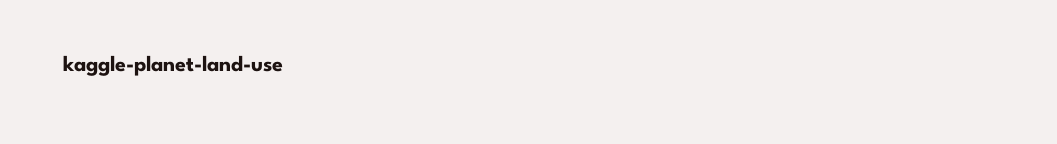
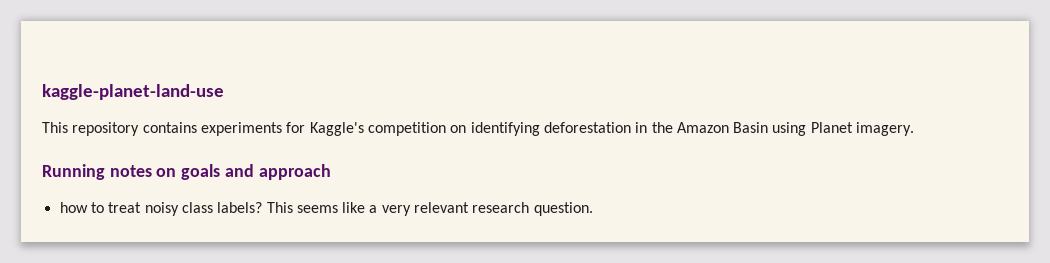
+ This repository contains experiments for Kaggle's competition on identifying deforestation in the Amazon Basin using Planet imagery.
+ Running notes on goals and approach
+ how to treat noisy class labels? This seems like a very relevant research question.

